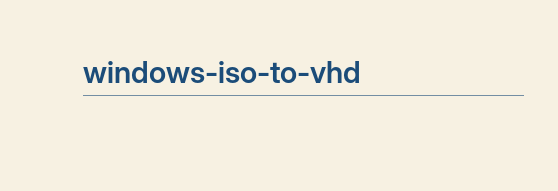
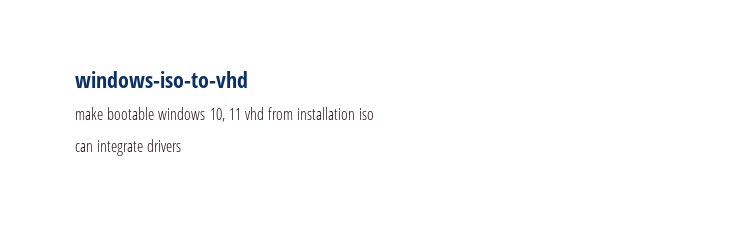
+ make bootable windows 10, 11 vhd from installation iso
+ can integrate drivers

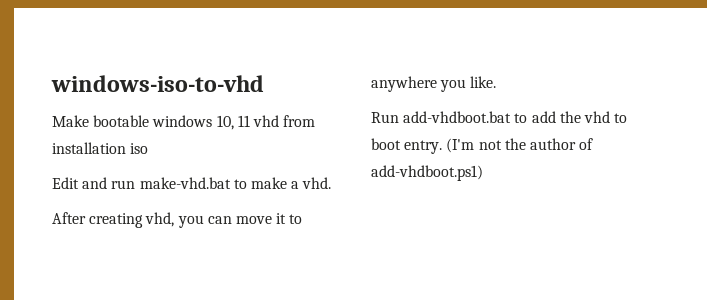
- make bootable windows 10, 11 vhd from installation iso
+ Make bootable windows 10, 11 vhd from installation iso
- can integrate drivers
+ Edit and run make-vhd.bat to make a vhd.
+ After creating vhd, you can move it to anywhere you like.
+ Run add-vhdboot.bat to add the vhd to boot entry. (I'm not the author of add-vhdboot.ps1)

